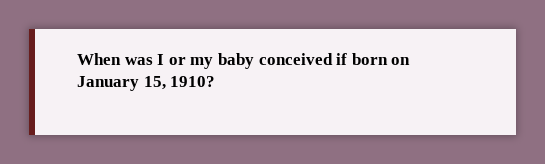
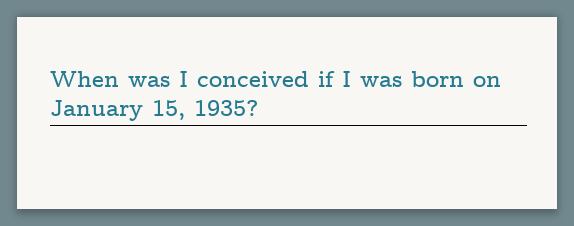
- When was I or my baby conceived if born on January 15, 1910?
+ When was I conceived if I was born on January 15, 1935?

